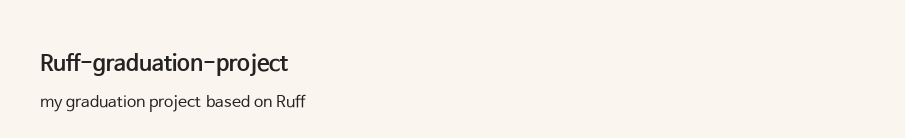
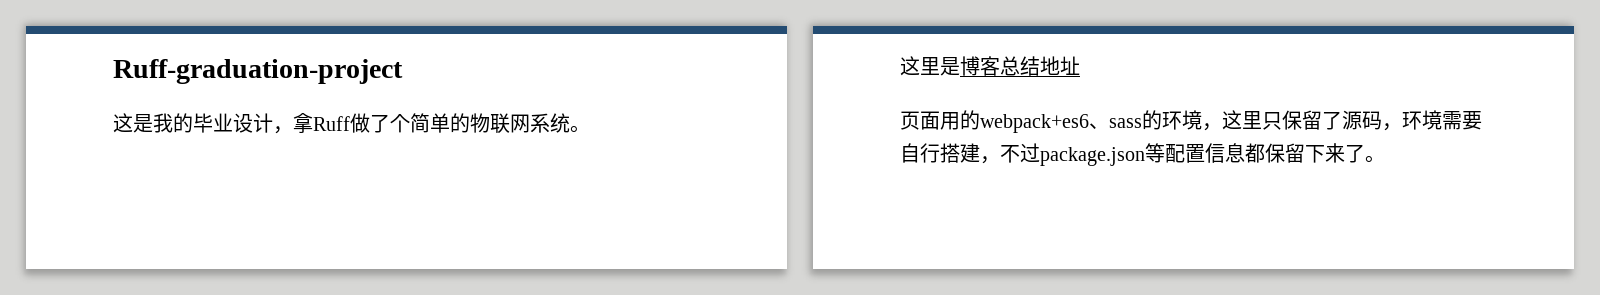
- my graduation project based on Ruff
+ 这是我的毕业设计，拿Ruff做了个简单的物联网系统。
+ 这里是博客总结地址
+ 页面用的webpack+es6、sass的环境，这里只保留了源码，环境需要自行搭建，不过package.json等配置信息都保留下来了。

